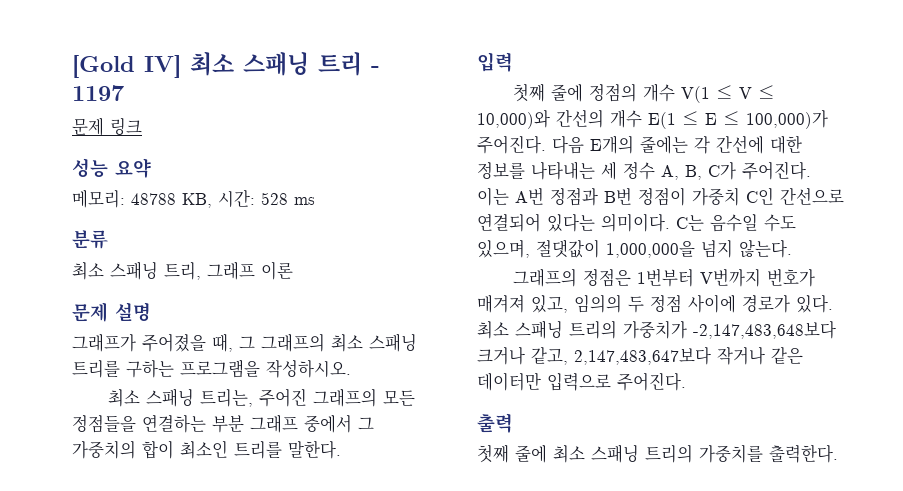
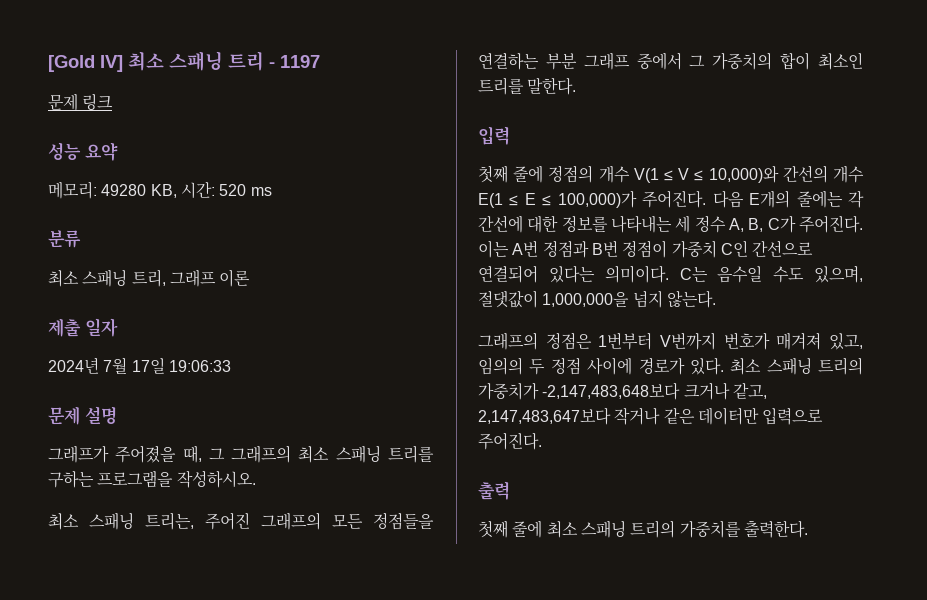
- 메모리: 48788 KB, 시간: 528 ms
+ 메모리: 49280 KB, 시간: 520 ms
+ 제출 일자
+ 2024년 7월 17일 19:06:33

